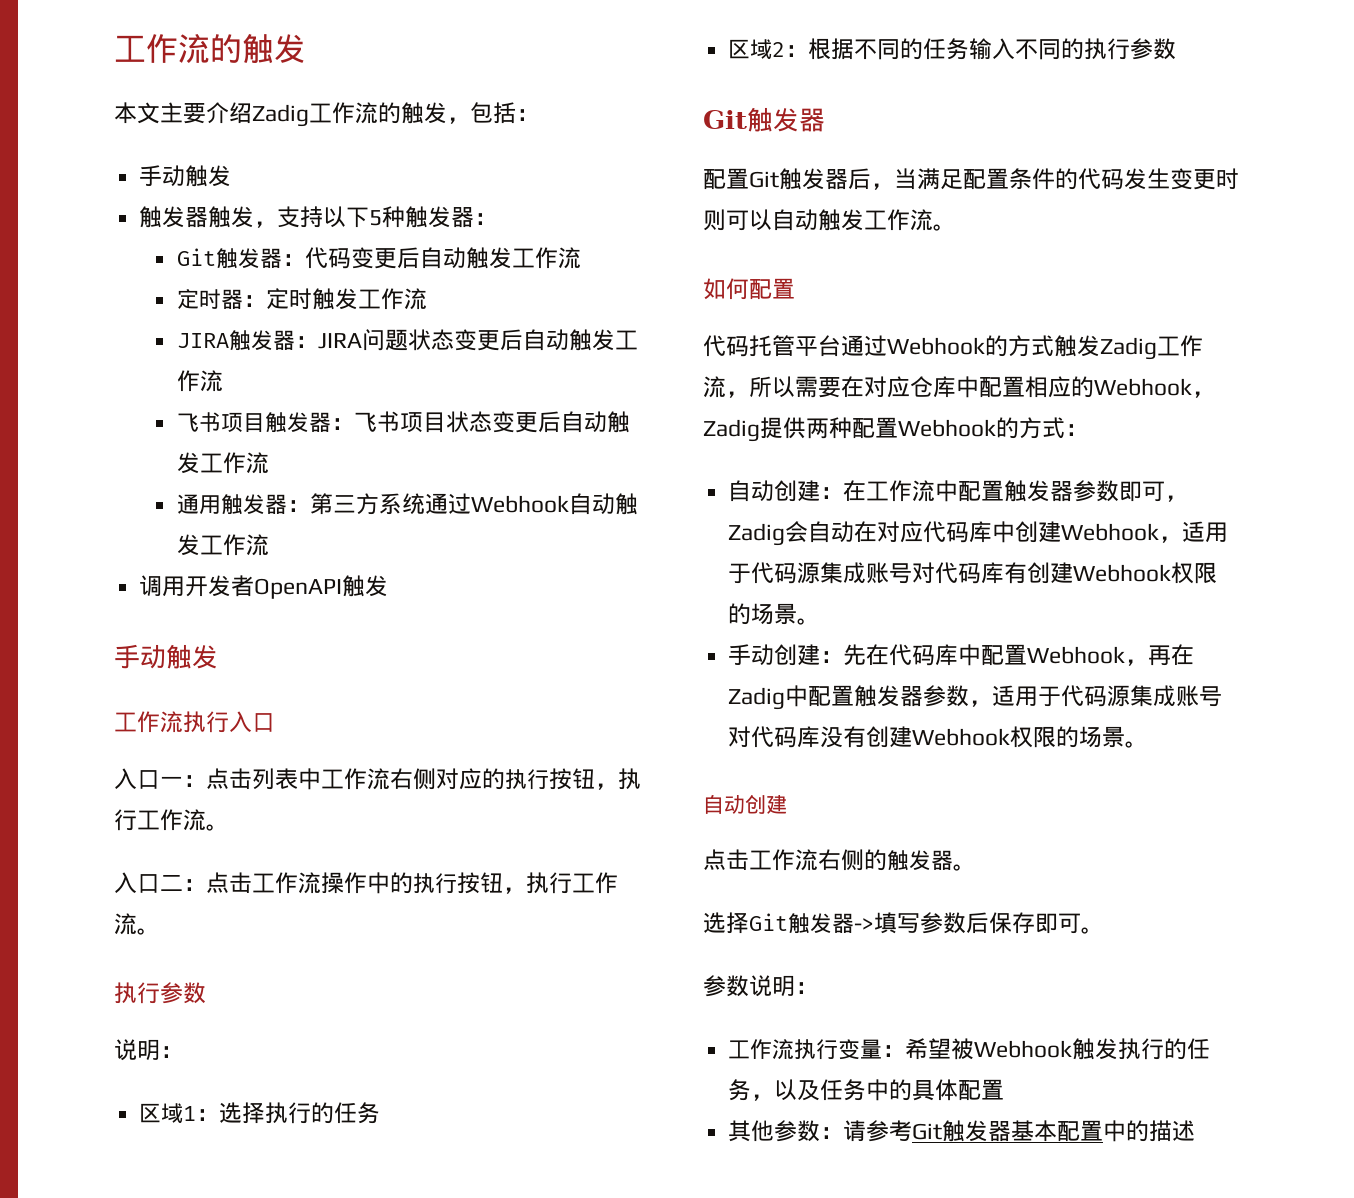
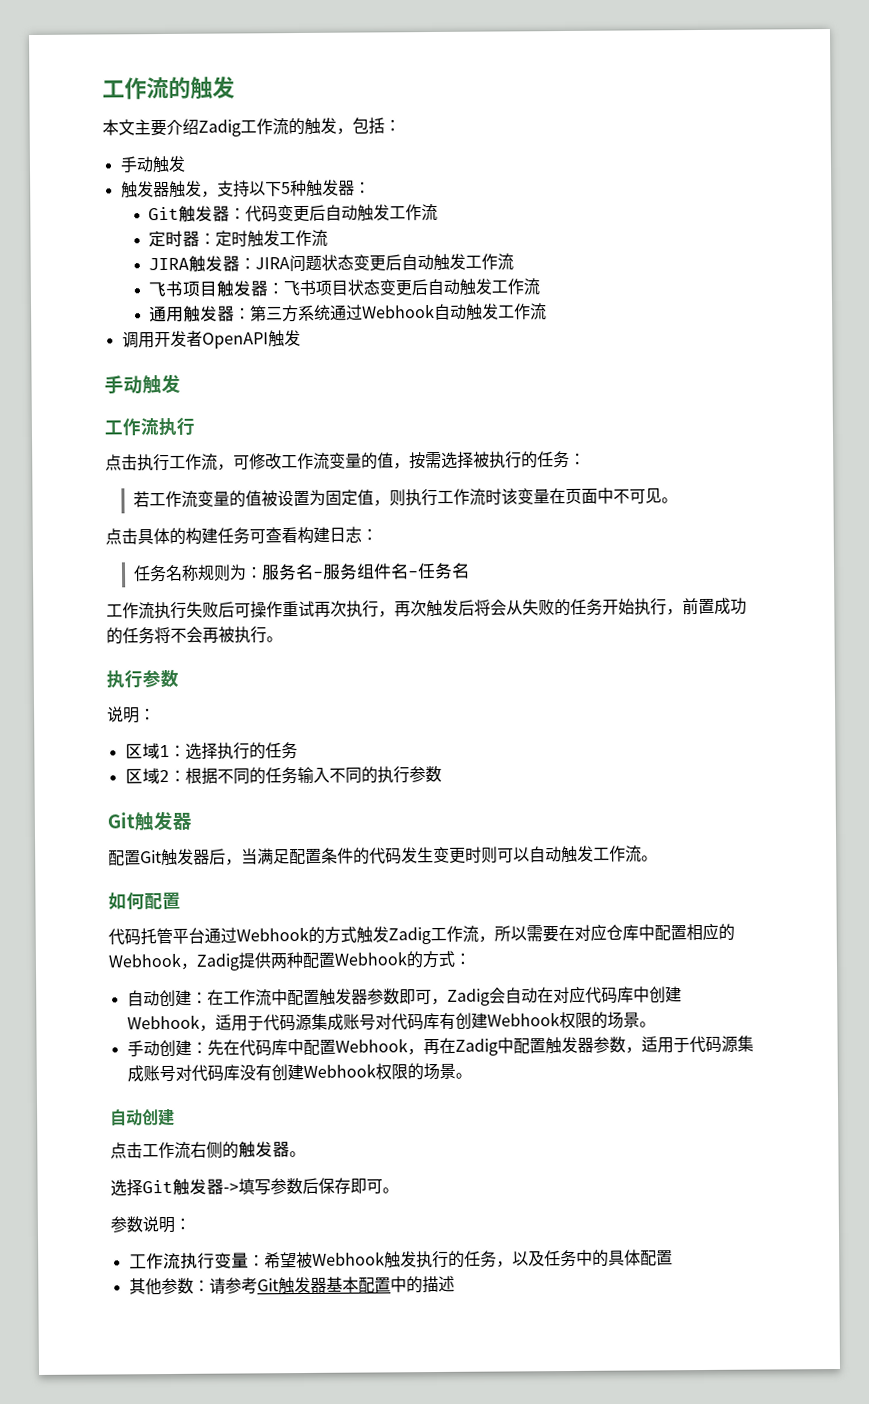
  调用开发者OpenAPI触发
  手动触发
- 工作流执行入口
- 入口一：点击列表中工作流右侧对应的执行按钮，执行工作流。
- 入口二：点击工作流操作中的执行按钮，执行工作流。
+ 工作流执行
+ 点击执行工作流，可修改工作流变量的值，按需选择被执行的任务：
+ 若工作流变量的值被设置为固定值，则执行工作流时该变量在页面中不可见。
+ 点击具体的构建任务可查看构建日志：
+ 任务名称规则为：服务名-服务组件名-任务名
+ 工作流执行失败后可操作重试再次执行，再次触发后将会从失败的任务开始执行，前置成功的任务将不会再被执行。

